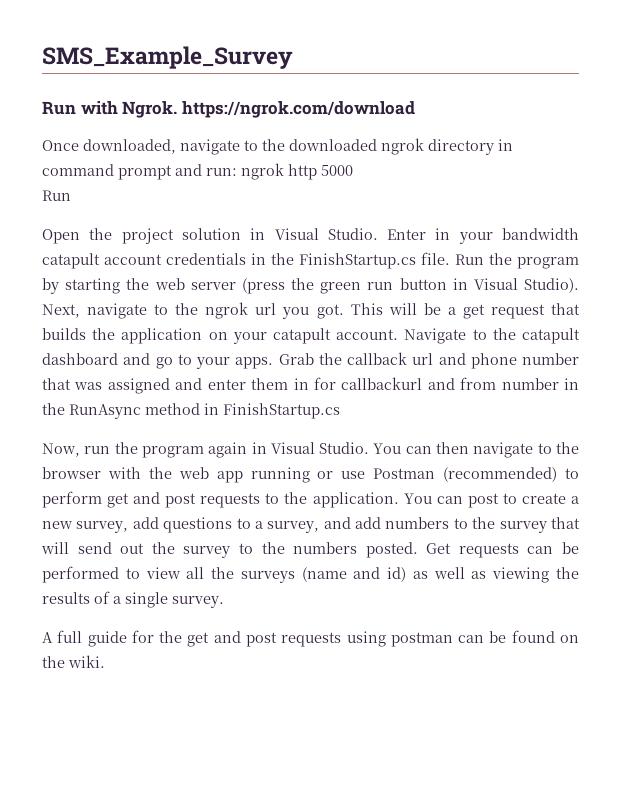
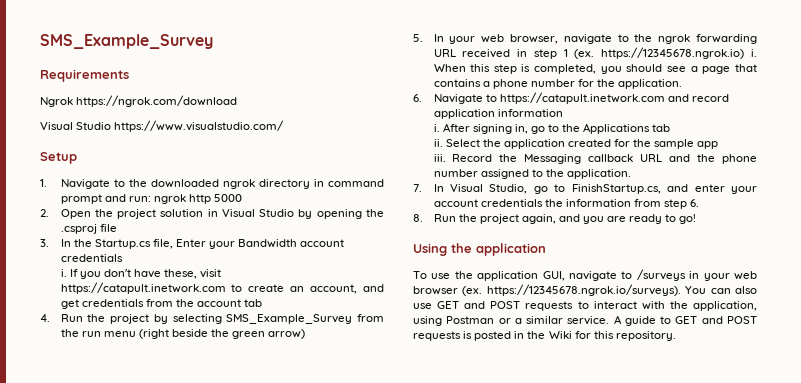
- Run with Ngrok. https://ngrok.com/download
- Once downloaded, navigate to the downloaded ngrok directory in command prompt and run: ngrok http 5000
- Run
- Open the project solution in Visual Studio. Enter in your bandwidth catapult account credentials in the FinishStartup.cs file. Run the program by starting the web server (press the green run button in Visual Studio). Next, navigate to the ngrok url you got. This will be a get request that builds the application on your catapult account. Navigate to the catapult dashboard and go to your apps. Grab the callback url and phone number that was assigned and enter them in for callbackurl and from number in the RunAsync method in FinishStartup.cs
- Now, run the program again in Visual Studio. You can then navigate to the browser with the web app running or use Postman (recommended) to perform get and post requests to the application. You can post to create a new survey, add questions to a survey, and add numbers to the survey that will send out the survey to the numbers posted. Get requests can be performed to view all the surveys (name and id) as well as viewing the results of a single survey.
- A full guide for the get and post requests using postman can be found on the wiki.
+ Requirements
+ Ngrok https://ngrok.com/download
+ Visual Studio https://www.visualstudio.com/
+ Setup
+ 1. Navigate to the downloaded ngrok directory in command prompt and run: ngrok http 5000
+ 2. Open the project solution in Visual Studio by opening the .csproj file
+ 3. In the Startup.cs file, Enter your Bandwidth account credentials
+ i. If you don't have these, visit https://catapult.inetwork.com to create an account, and get credentials from the account tab
+ 4. Run the project by selecting SMS_Example_Survey from the run menu (right beside the green arrow)
+ 5. In your web browser, navigate to the ngrok forwarding URL received in step 1 (ex. https://12345678.ngrok.io) i. When this step is completed, you should see a page that contains a phone number for the application.
+ 6. Navigate to https://catapult.inetwork.com and record application information
+ i. After signing in, go to the Applications tab
+ ii. Select the application created for the sample app
+ iii. Record the Messaging callback URL and the phone number assigned to the application.
+ 7. In Visual Studio, go to FinishStartup.cs, and enter your account credentials the information from step 6.
+ 8. Run the project again, and you are ready to go!
+ Using the application
+ To use the application GUI, navigate to /surveys in your web browser (ex. https://12345678.ngrok.io/surveys). You can also use GET and POST requests to interact with the application, using Postman or a similar service. A guide to GET and POST requests is posted in the Wiki for this repository.

